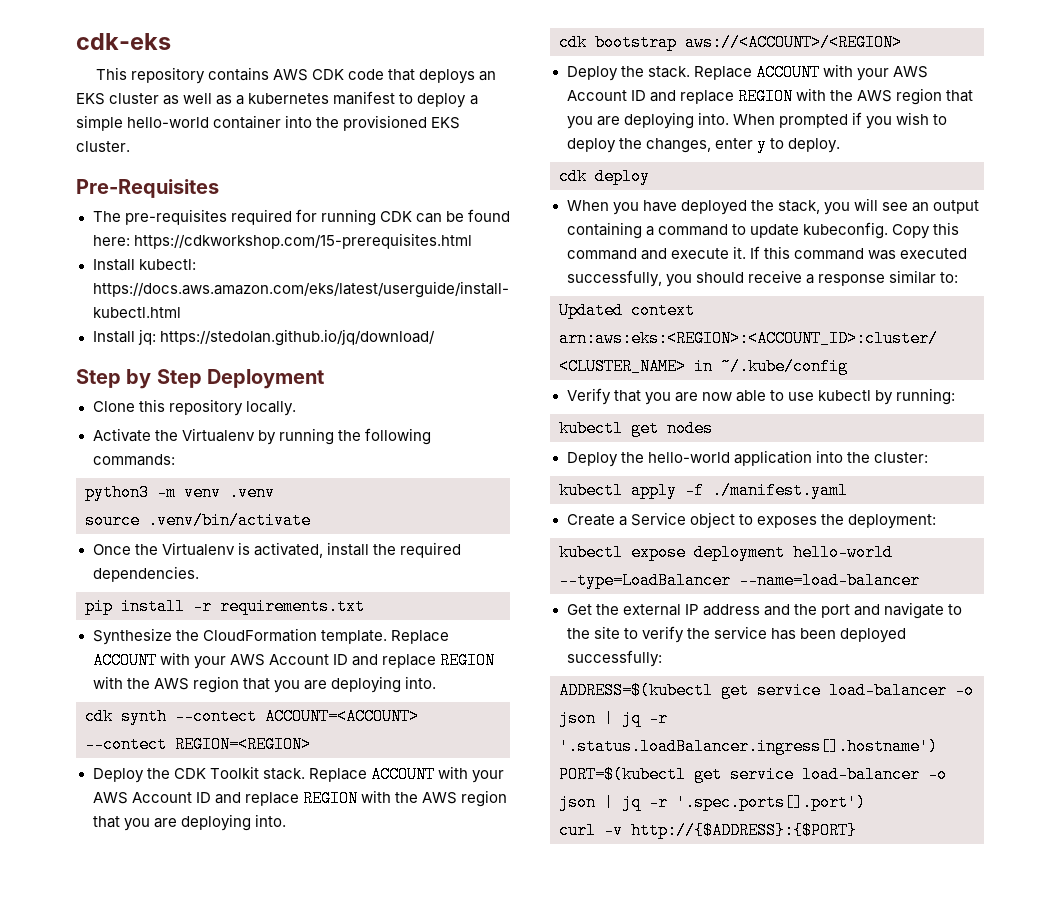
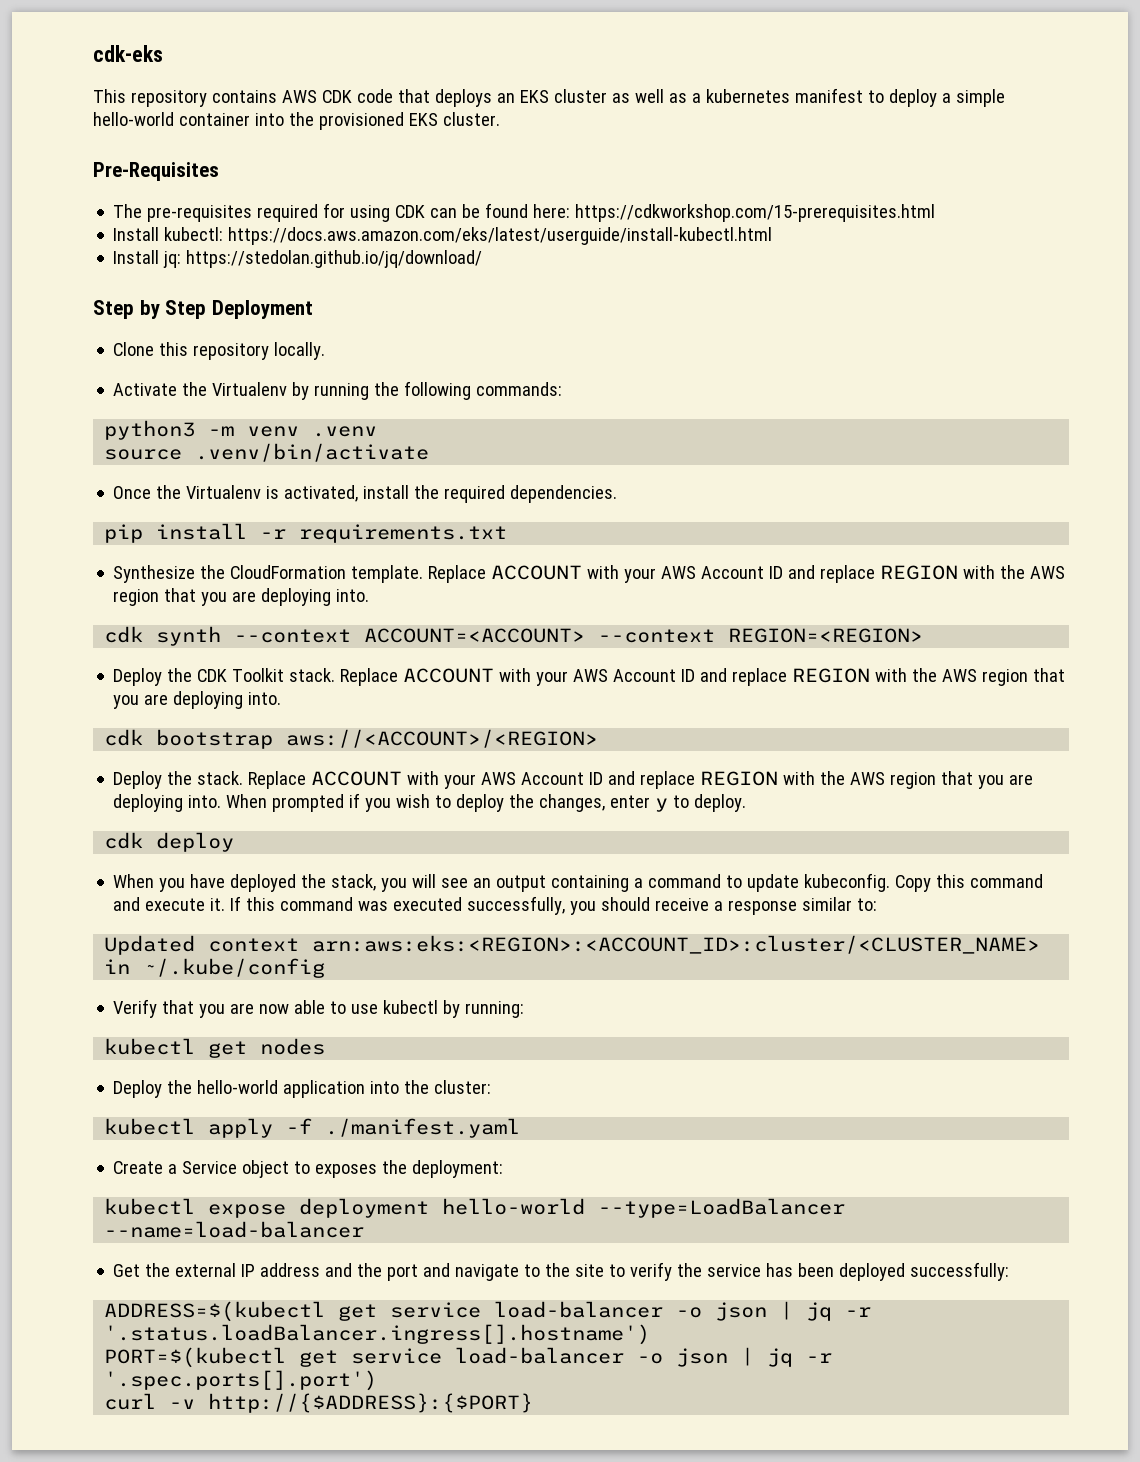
- The pre-requisites required for running CDK can be found here: https://cdkworkshop.com/15-prerequisites.html
+ The pre-requisites required for using CDK can be found here: https://cdkworkshop.com/15-prerequisites.html
- cdk synth --contect ACCOUNT=<ACCOUNT> --contect REGION=<REGION>
+ cdk synth --context ACCOUNT=<ACCOUNT> --context REGION=<REGION>

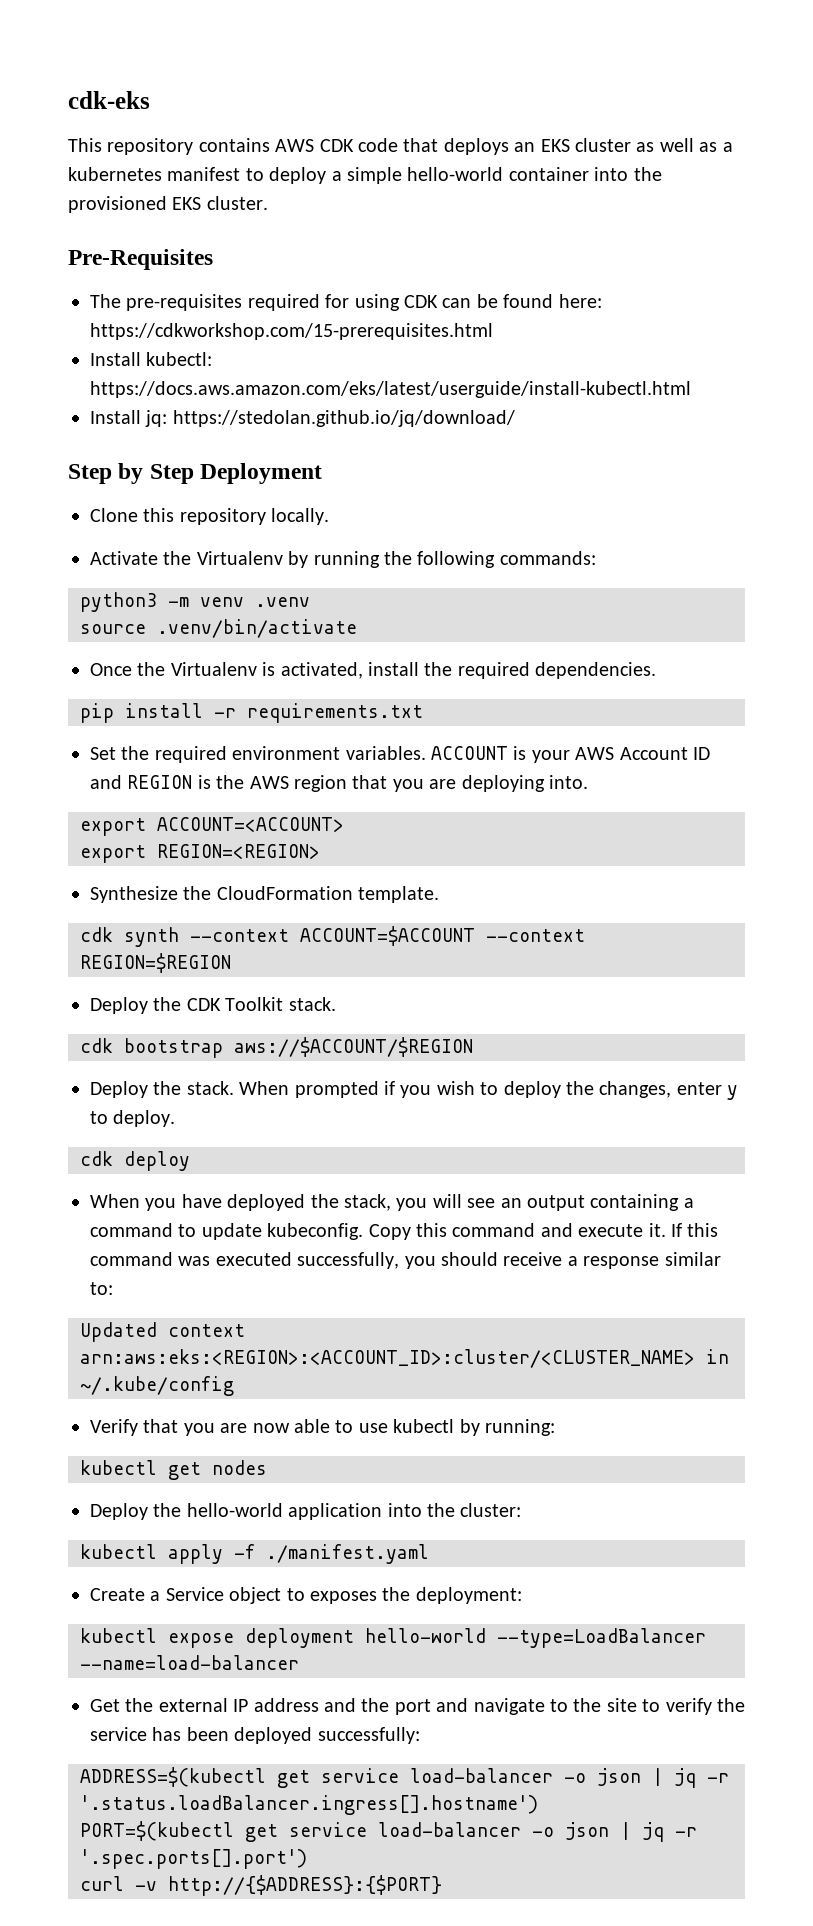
- Synthesize the CloudFormation template. Replace ACCOUNT with your AWS Account ID and replace REGION with the AWS region that you are deploying into.
+ Set the required environment variables. ACCOUNT is your AWS Account ID and REGION is the AWS region that you are deploying into.
+ export ACCOUNT=<ACCOUNT>
+ export REGION=<REGION>
+ Synthesize the CloudFormation template.
- cdk synth --context ACCOUNT=<ACCOUNT> --context REGION=<REGION>
+ cdk synth --context ACCOUNT=$ACCOUNT --context REGION=$REGION
- Deploy the CDK Toolkit stack. Replace ACCOUNT with your AWS Account ID and replace REGION with the AWS region that you are deploying into.
+ Deploy the CDK Toolkit stack.
- cdk bootstrap aws://<ACCOUNT>/<REGION>
+ cdk bootstrap aws://$ACCOUNT/$REGION
- Deploy the stack. Replace ACCOUNT with your AWS Account ID and replace REGION with the AWS region that you are deploying into.
+ Deploy the stack.

